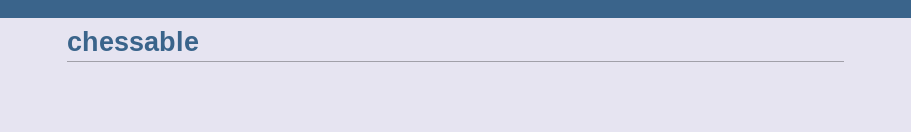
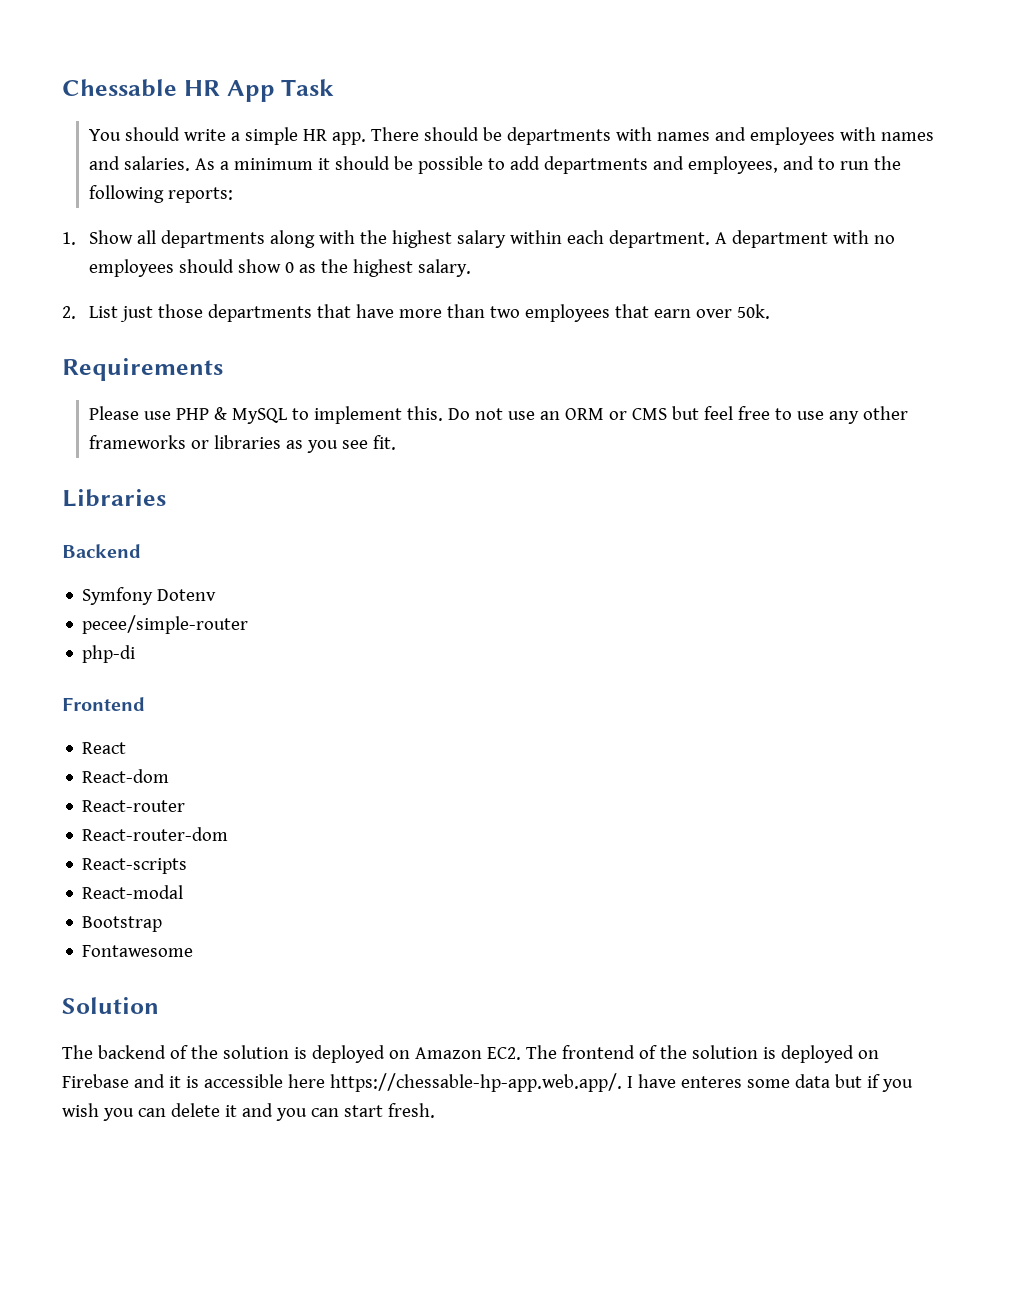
- chessable
+ Chessable HR App Task
+ You should write a simple HR app. There should be departments with names and employees with names and salaries. As a minimum it should be possible to add departments and employees, and to run the following reports:
+ 1. Show all departments along with the highest salary within each department. A department with no employees should show 0 as the highest salary.
+ 2. List just those departments that have more than two employees that earn over 50k.
+ Requirements
+ Please use PHP & MySQL to implement this. Do not use an ORM or CMS but feel free to use any other frameworks or libraries as you see fit.
+ Libraries
+ Backend
+ Symfony Dotenv
+ pecee/simple-router
+ php-di
+ Frontend
+ React
+ React-dom
+ React-router
+ React-router-dom
+ React-scripts
+ React-modal
+ Bootstrap
+ Fontawesome
+ Solution
+ The backend of the solution is deployed on Amazon EC2. The frontend of the solution is deployed on Firebase and it is accessible here https://chessable-hp-app.web.app/. I have enteres some data but if you wish you can delete it and you can start fresh.

